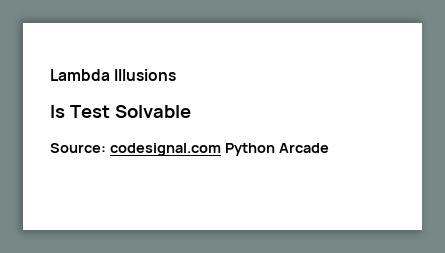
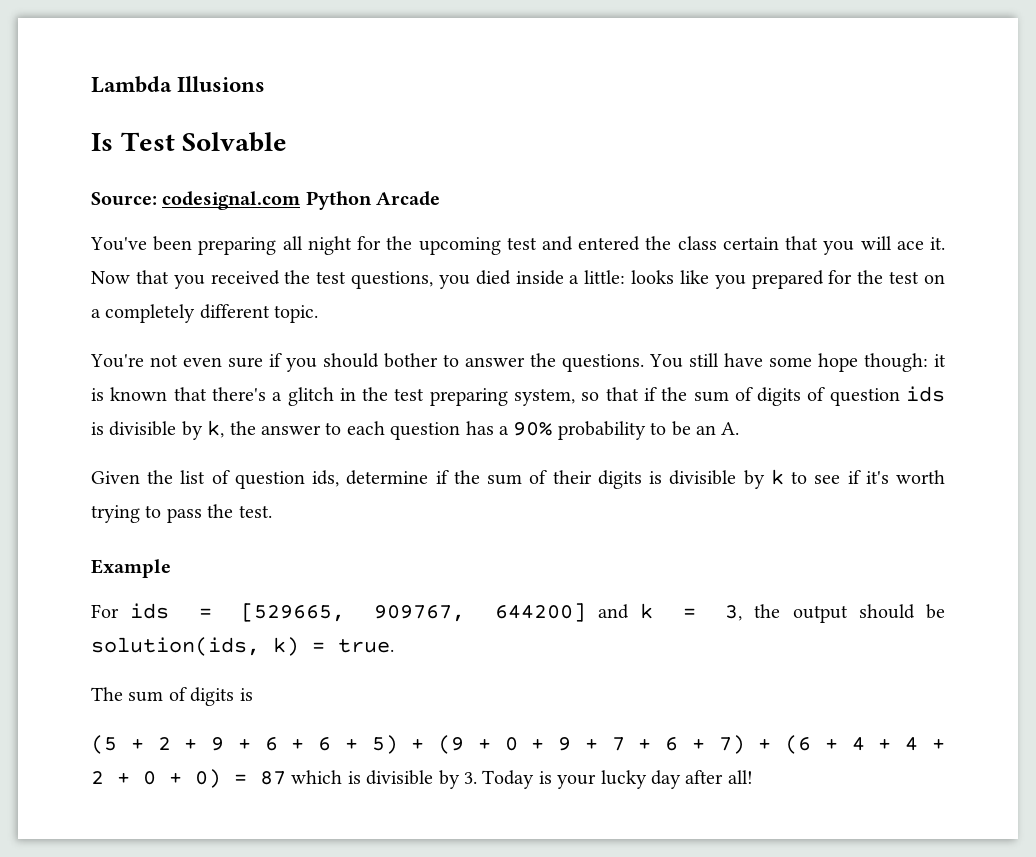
+ You've been preparing all night for the upcoming test and entered the class certain that you will ace it. Now that you received the test questions, you died inside a little: looks like you prepared for the test on a completely different topic.
+ You're not even sure if you should bother to answer the questions. You still have some hope though: it is known that there's a glitch in the test preparing system, so that if the sum of digits of question ids is divisible by k, the answer to each question has a 90% probability to be an A.
+ Given the list of question ids, determine if the sum of their digits is divisible by k to see if it's worth trying to pass the test.
+ Example
+ For ids = [529665, 909767, 644200] and k = 3, the output should be solution(ids, k) = true.
+ The sum of digits is
+ (5 + 2 + 9 + 6 + 6 + 5) + (9 + 0 + 9 + 7 + 6 + 7) + (6 + 4 + 4 + 2 + 0 + 0) = 87 which is divisible by 3. Today is your lucky day after all!

